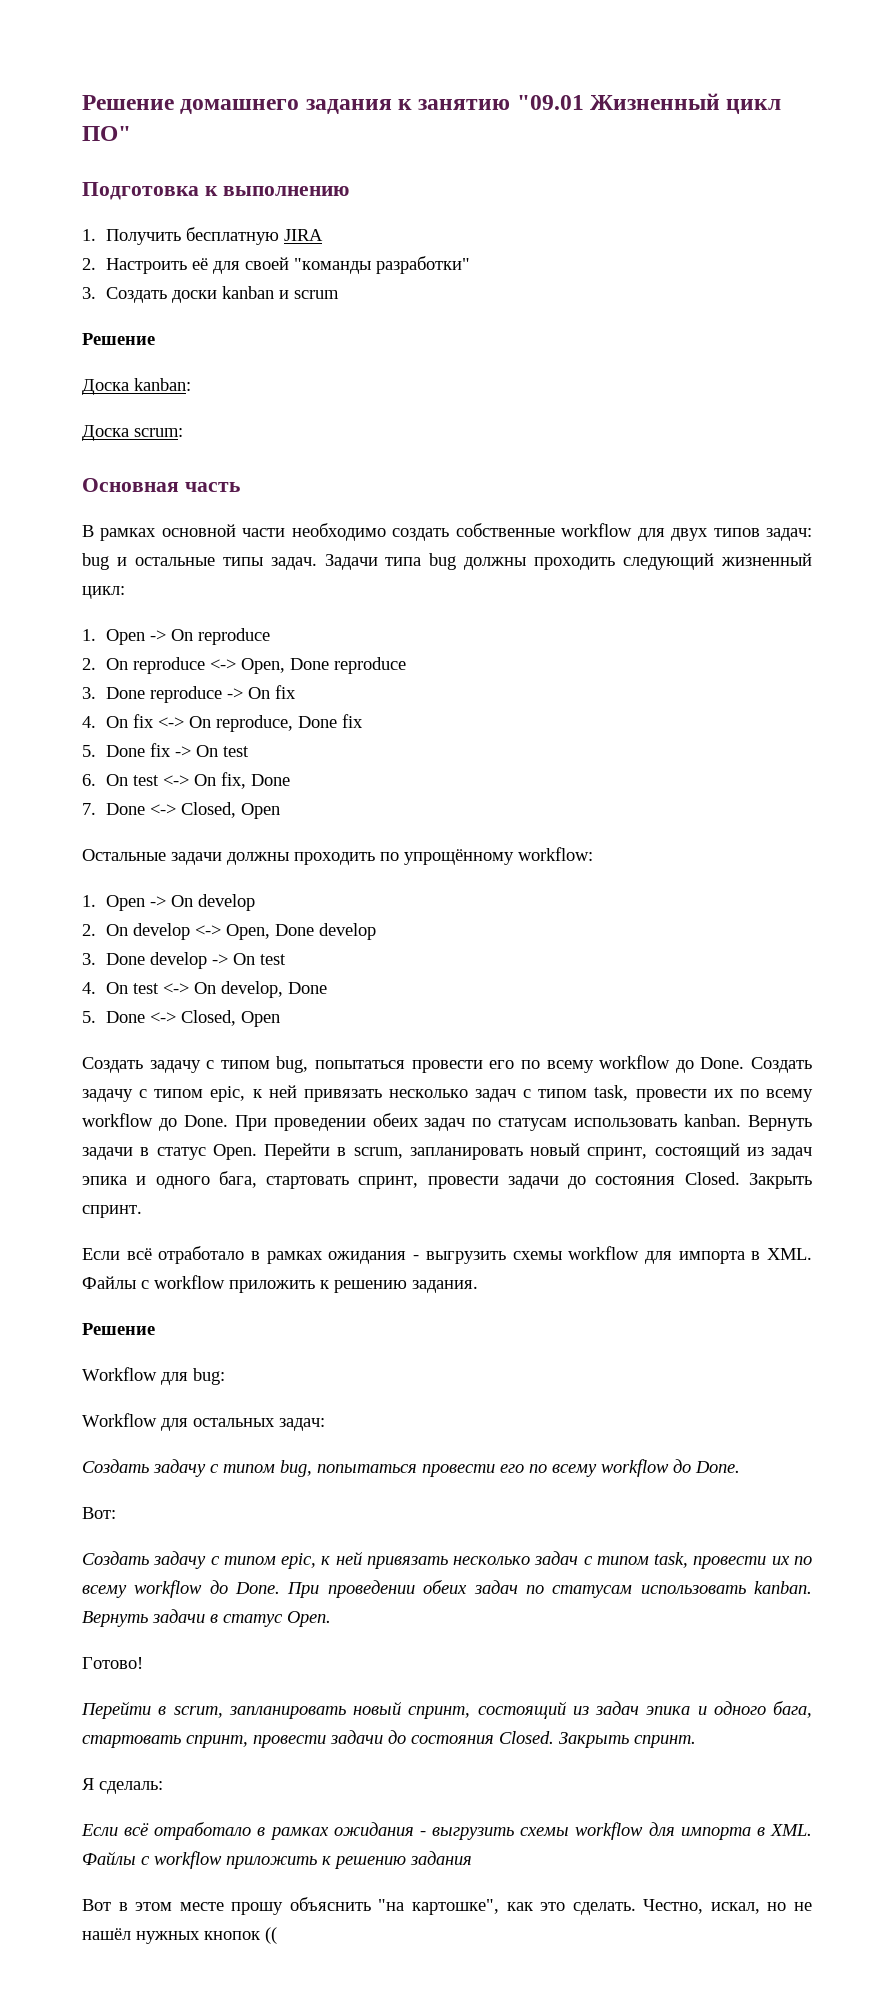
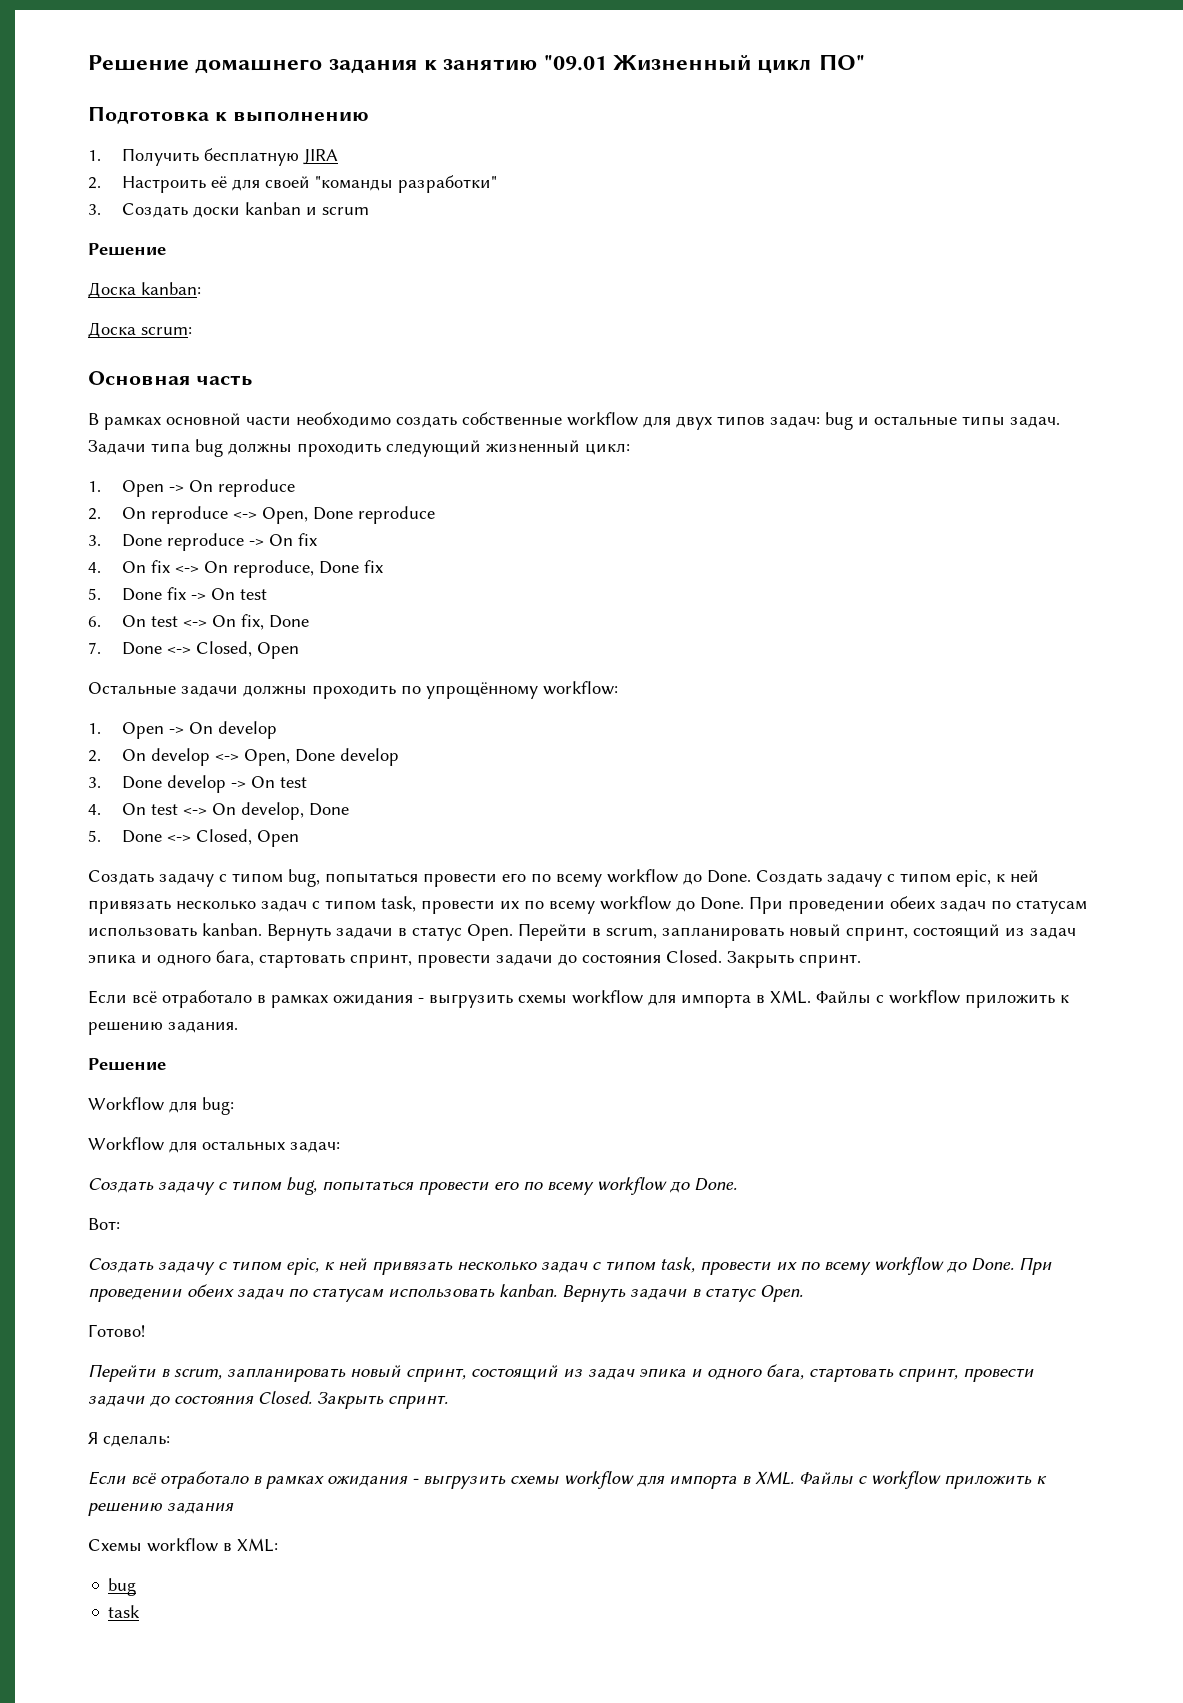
- Вот в этом месте прошу объяснить "на картошке", как это сделать. Честно, искал, но не нашёл нужных кнопок ((
+ Схемы workflow в XML:
+ bug
+ task

